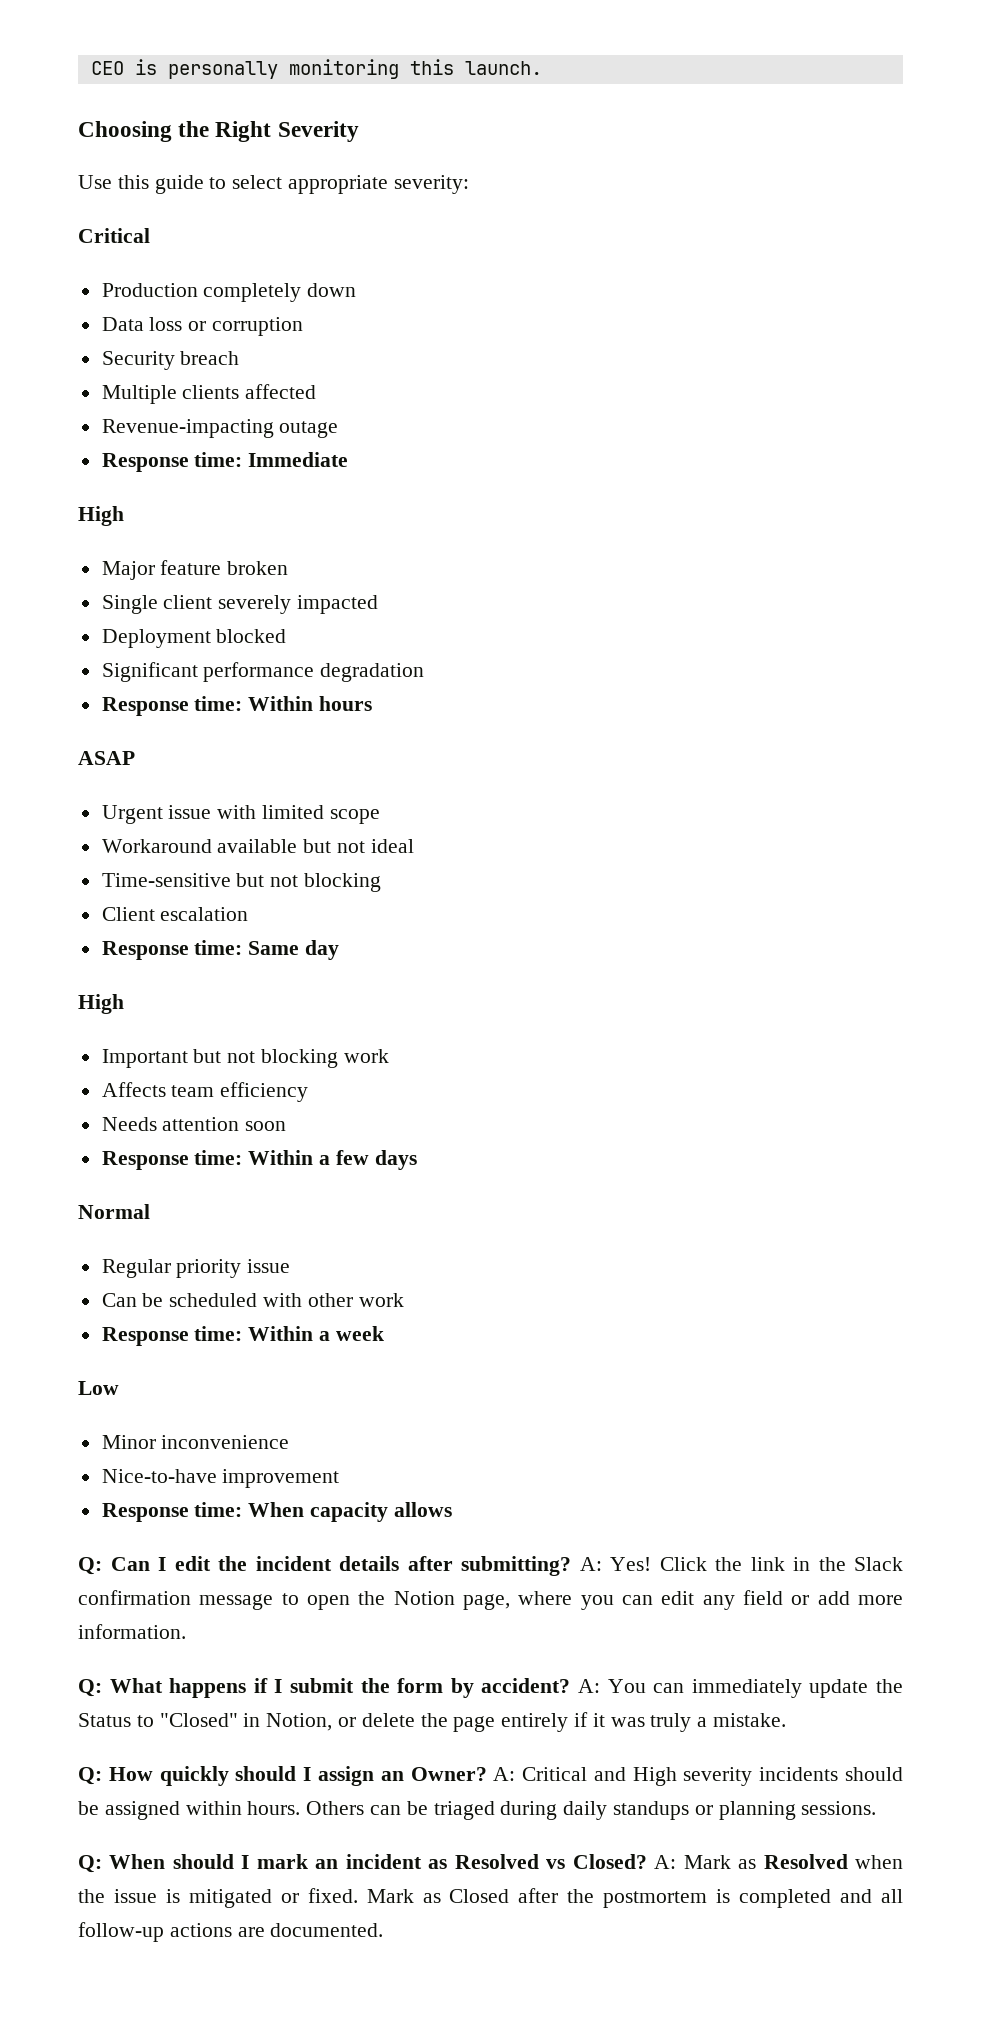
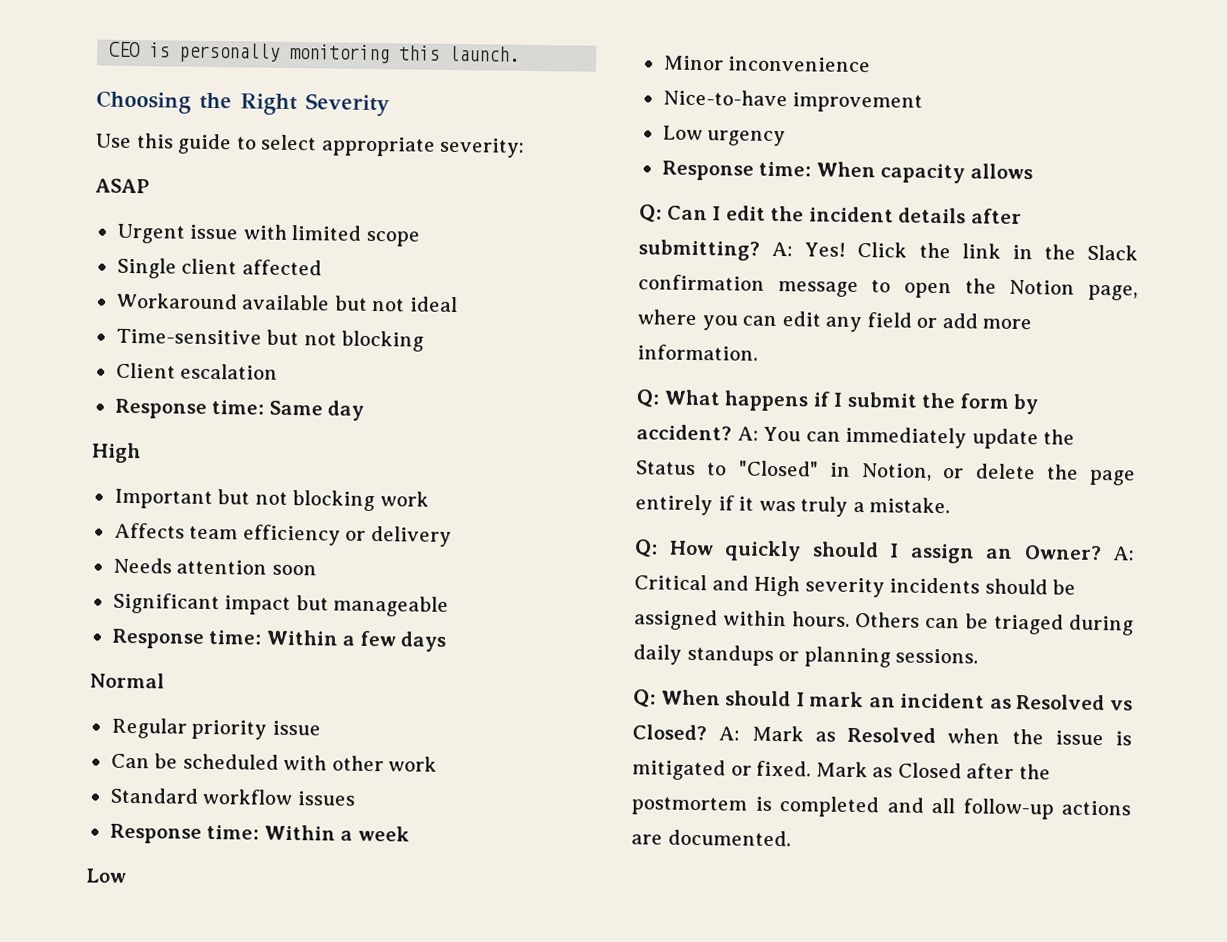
  Use this guide to select appropriate severity:
- Critical
- Production completely down
- Data loss or corruption
- Security breach
- Multiple clients affected
- Revenue-impacting outage
- Response time: Immediate
- High
- Major feature broken
- Single client severely impacted
- Deployment blocked
- Significant performance degradation
- Response time: Within hours
+ Single client affected
- Affects team efficiency
+ Affects team efficiency or delivery
+ Significant impact but manageable
+ Standard workflow issues
+ Low urgency

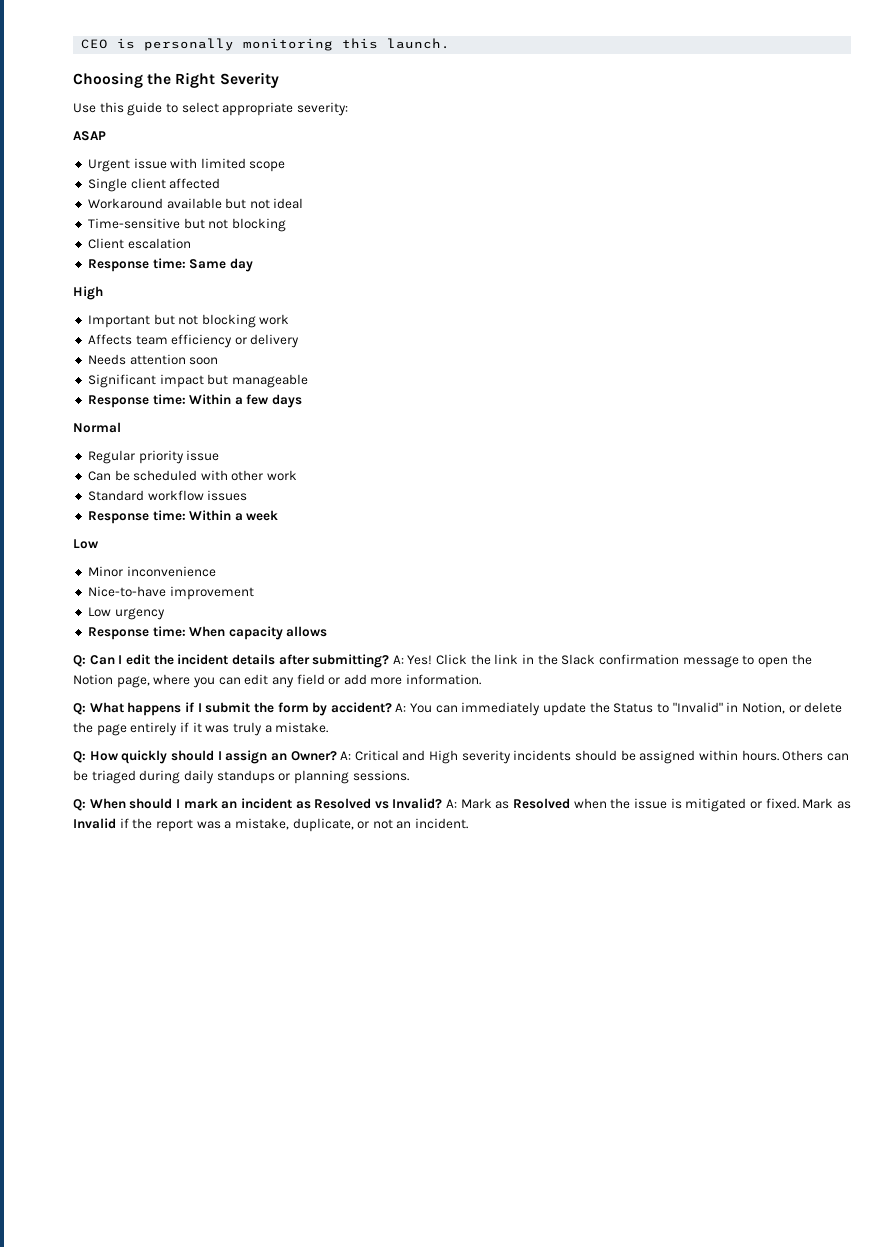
- A: You can immediately update the Status to "Closed" in Notion, or delete the page entirely if it was truly a mistake.
+ A: You can immediately update the Status to "Invalid" in Notion, or delete the page entirely if it was truly a mistake.
- Q: When should I mark an incident as Resolved vs Closed?
+ Q: When should I mark an incident as Resolved vs Invalid?
- Mark as Closed after the postmortem is completed and all follow-up actions are documented.
+ Mark as Invalid if the report was a mistake, duplicate, or not an incident.

